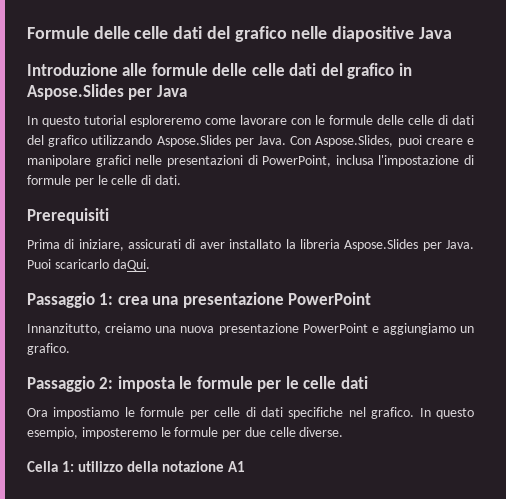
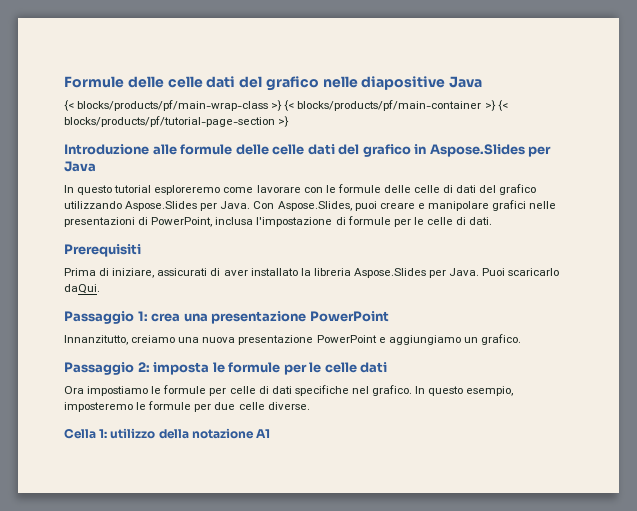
+ {< blocks/products/pf/main-wrap-class >} {< blocks/products/pf/main-container >} {< blocks/products/pf/tutorial-page-section >}

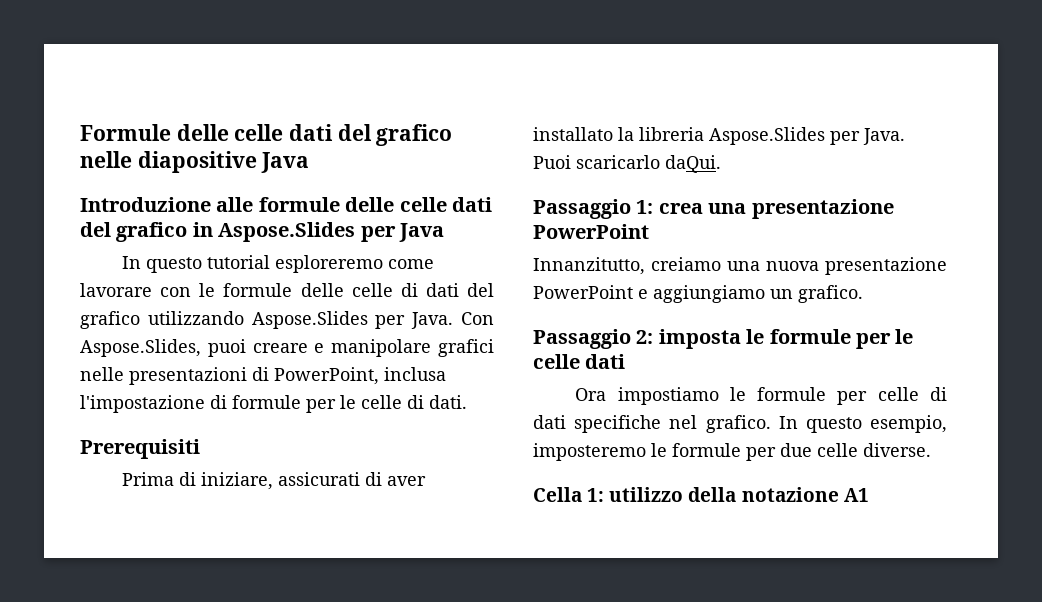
- {< blocks/products/pf/main-wrap-class >} {< blocks/products/pf/main-container >} {< blocks/products/pf/tutorial-page-section >}

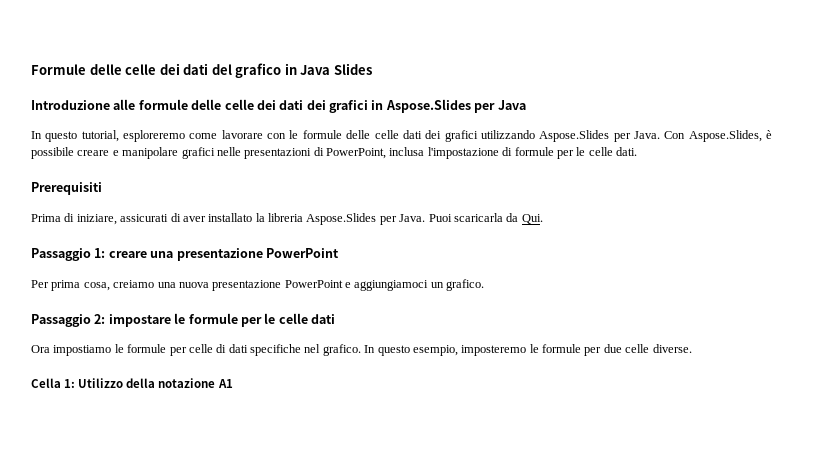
- Formule delle celle dati del grafico nelle diapositive Java
+ Formule delle celle dei dati del grafico in Java Slides
- Introduzione alle formule delle celle dati del grafico in Aspose.Slides per Java
+ Introduzione alle formule delle celle dei dati dei grafici in Aspose.Slides per Java
- In questo tutorial esploreremo come lavorare con le formule delle celle di dati del grafico utilizzando Aspose.Slides per Java.
+ In questo tutorial, esploreremo come lavorare con le formule delle celle dati dei grafici utilizzando Aspose.Slides per Java.
- Con Aspose.Slides, puoi creare e manipolare grafici nelle presentazioni di PowerPoint, inclusa l'impostazione di formule per le celle di dati.
+ Con Aspose.Slides, è possibile creare e manipolare grafici nelle presentazioni di PowerPoint, inclusa l'impostazione di formule per le celle dati.
- Puoi scaricarlo daQui.
+ Puoi scaricarla da Qui.
- Passaggio 1: crea una presentazione PowerPoint
+ Passaggio 1: creare una presentazione PowerPoint
- Innanzitutto, creiamo una nuova presentazione PowerPoint e aggiungiamo un grafico.
+ Per prima cosa, creiamo una nuova presentazione PowerPoint e aggiungiamoci un grafico.
- Passaggio 2: imposta le formule per le celle dati
+ Passaggio 2: impostare le formule per le celle dati
- Cella 1: utilizzo della notazione A1
+ Cella 1: Utilizzo della notazione A1

